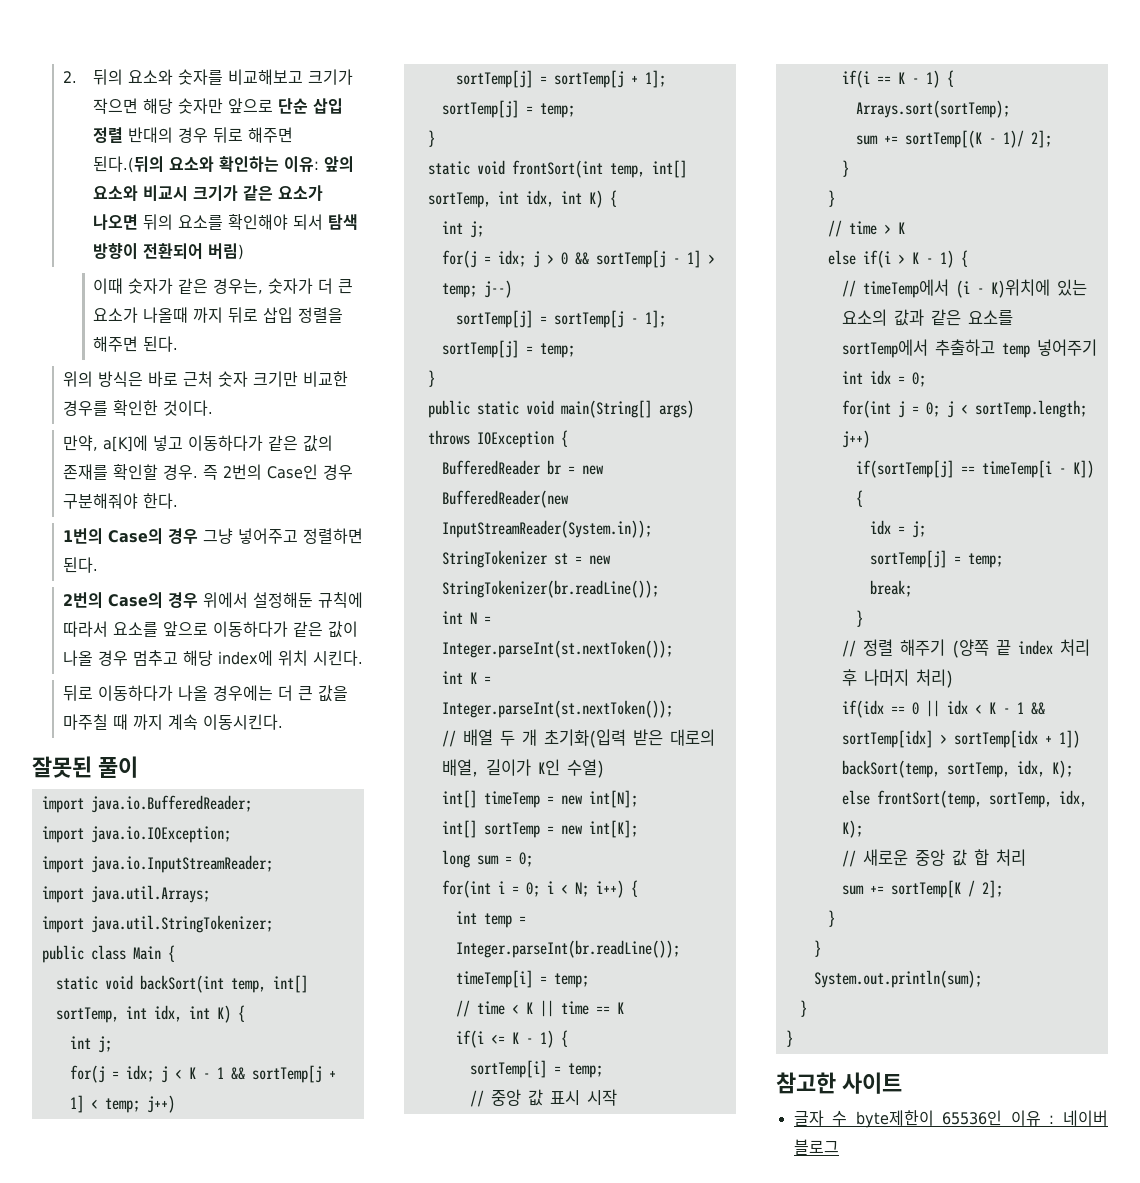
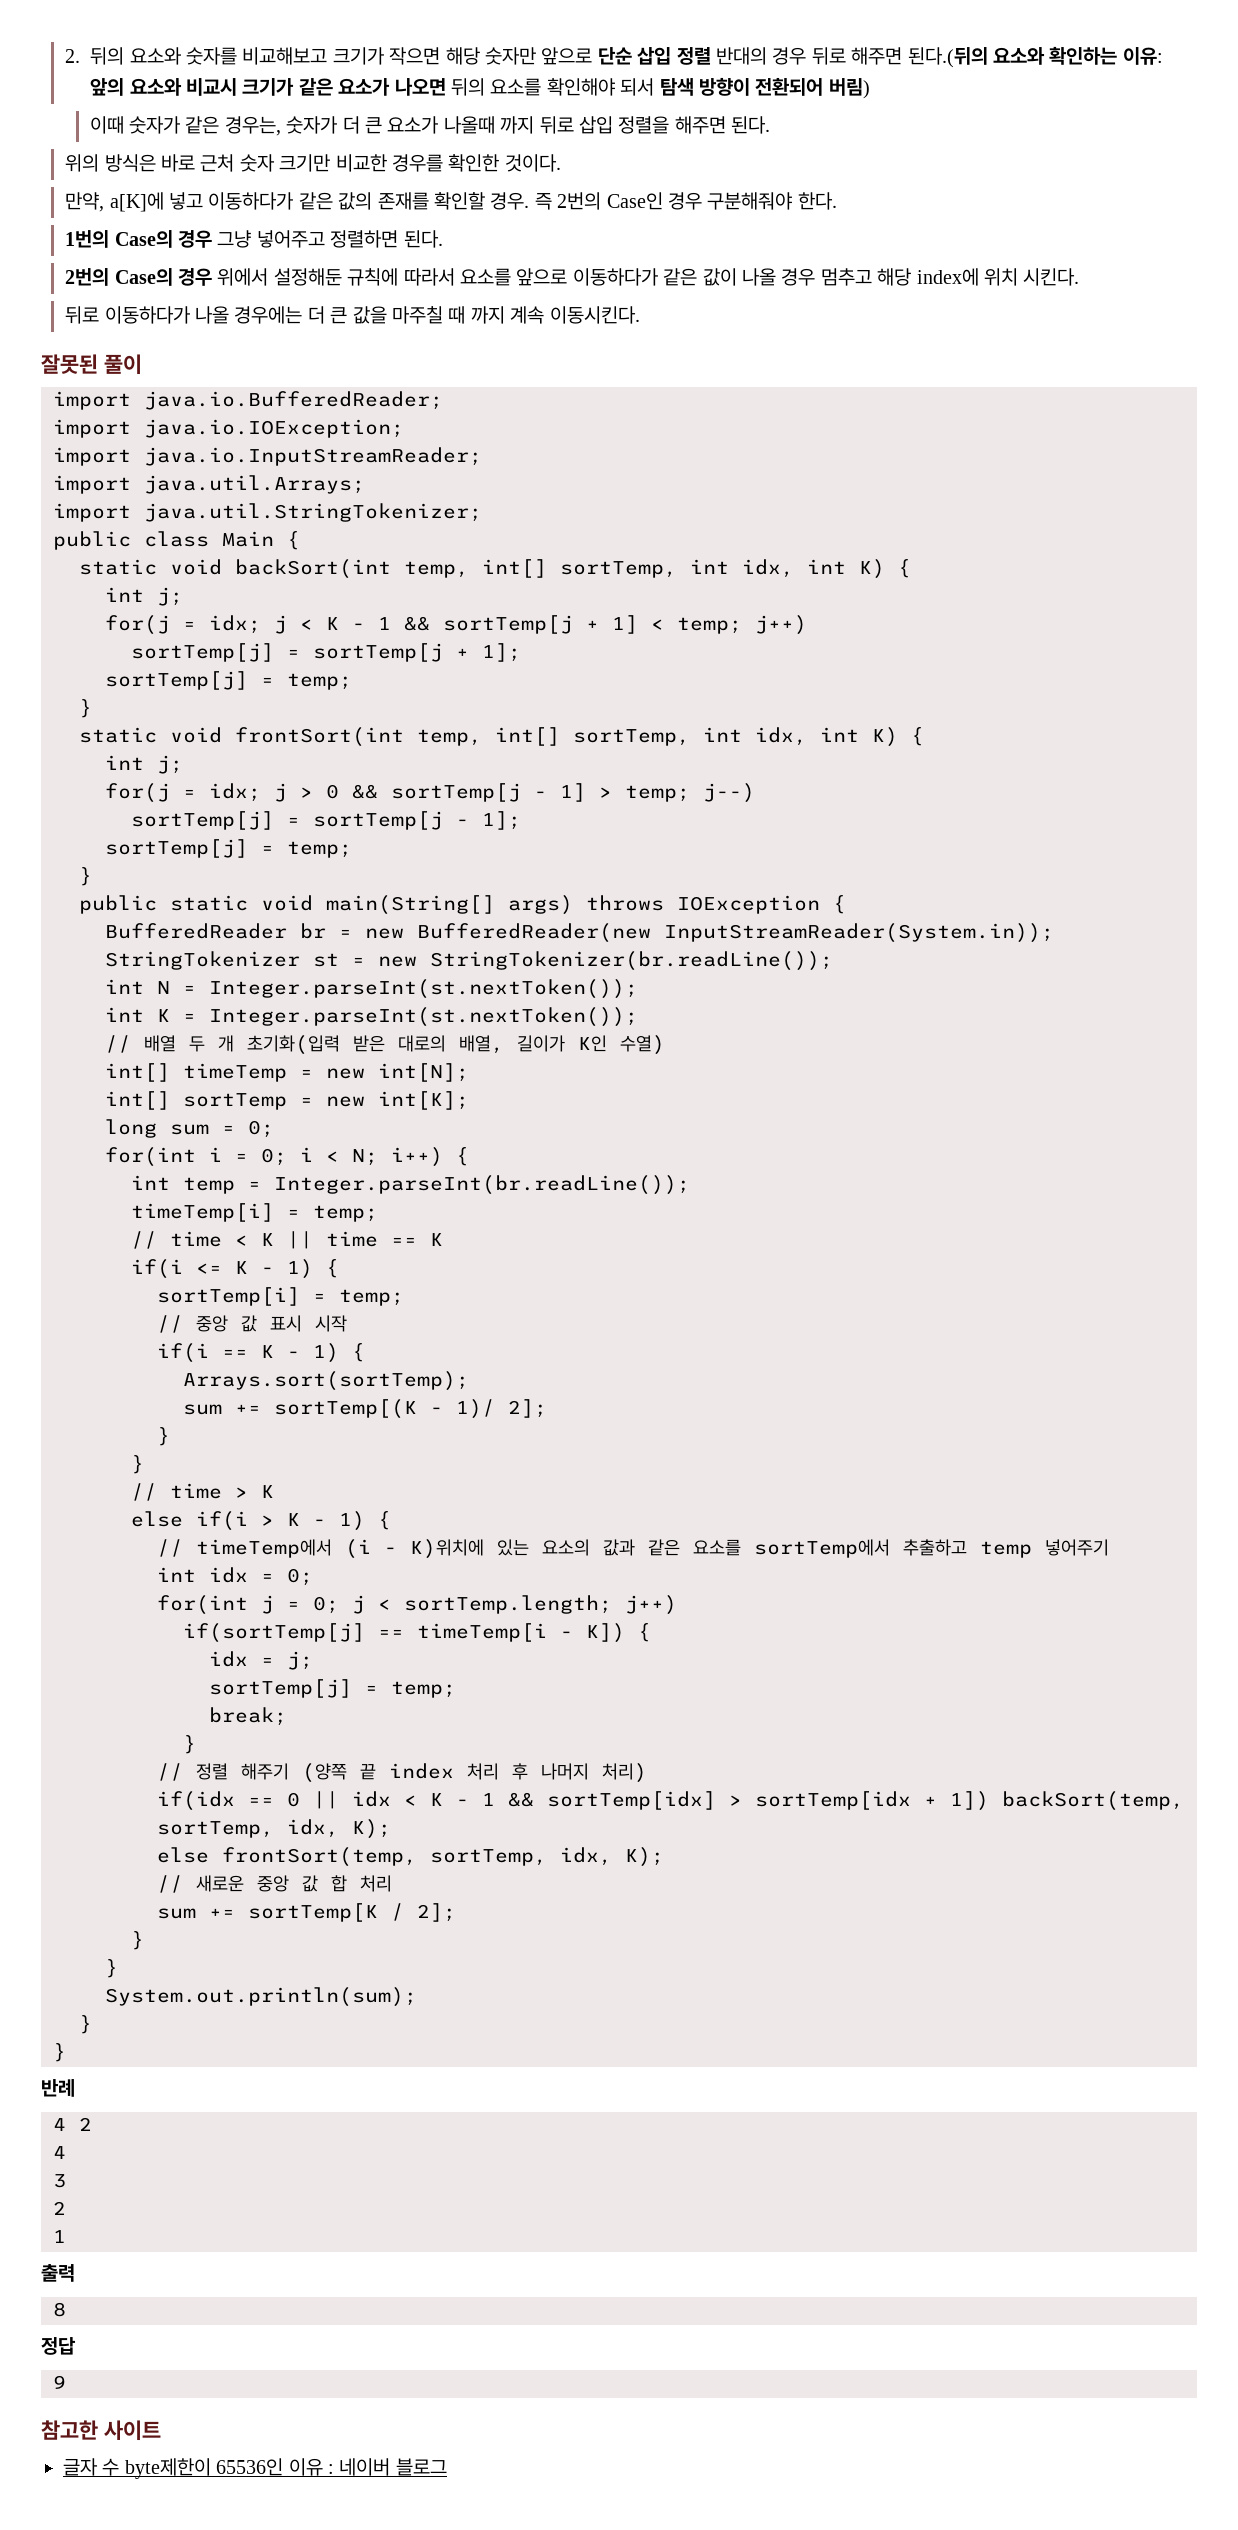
+ 반례
+ 4 2
+ 4
+ 3
+ 2
+ 1
+ 출력
+ 8
+ 정답
+ 9

